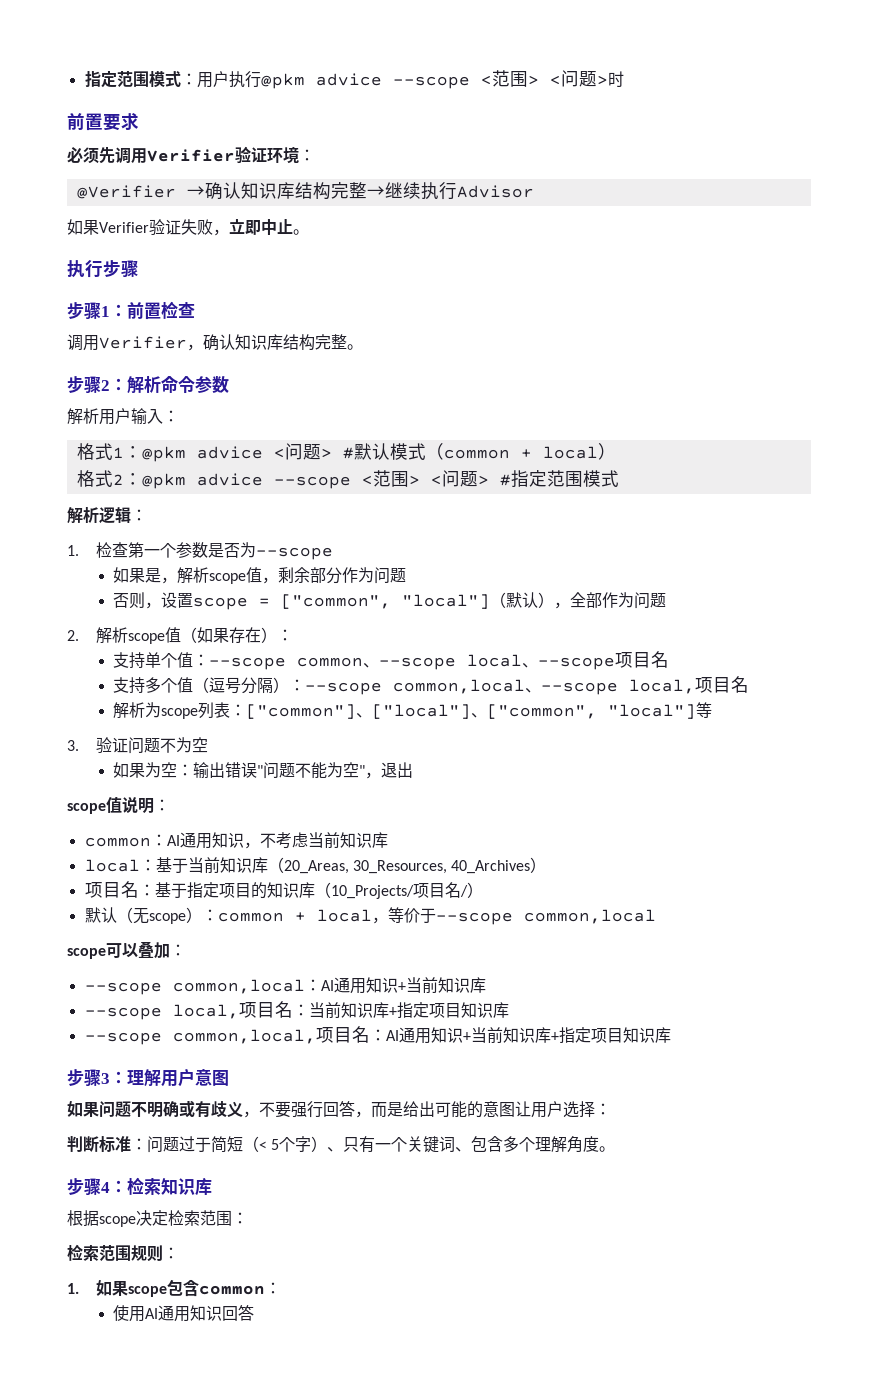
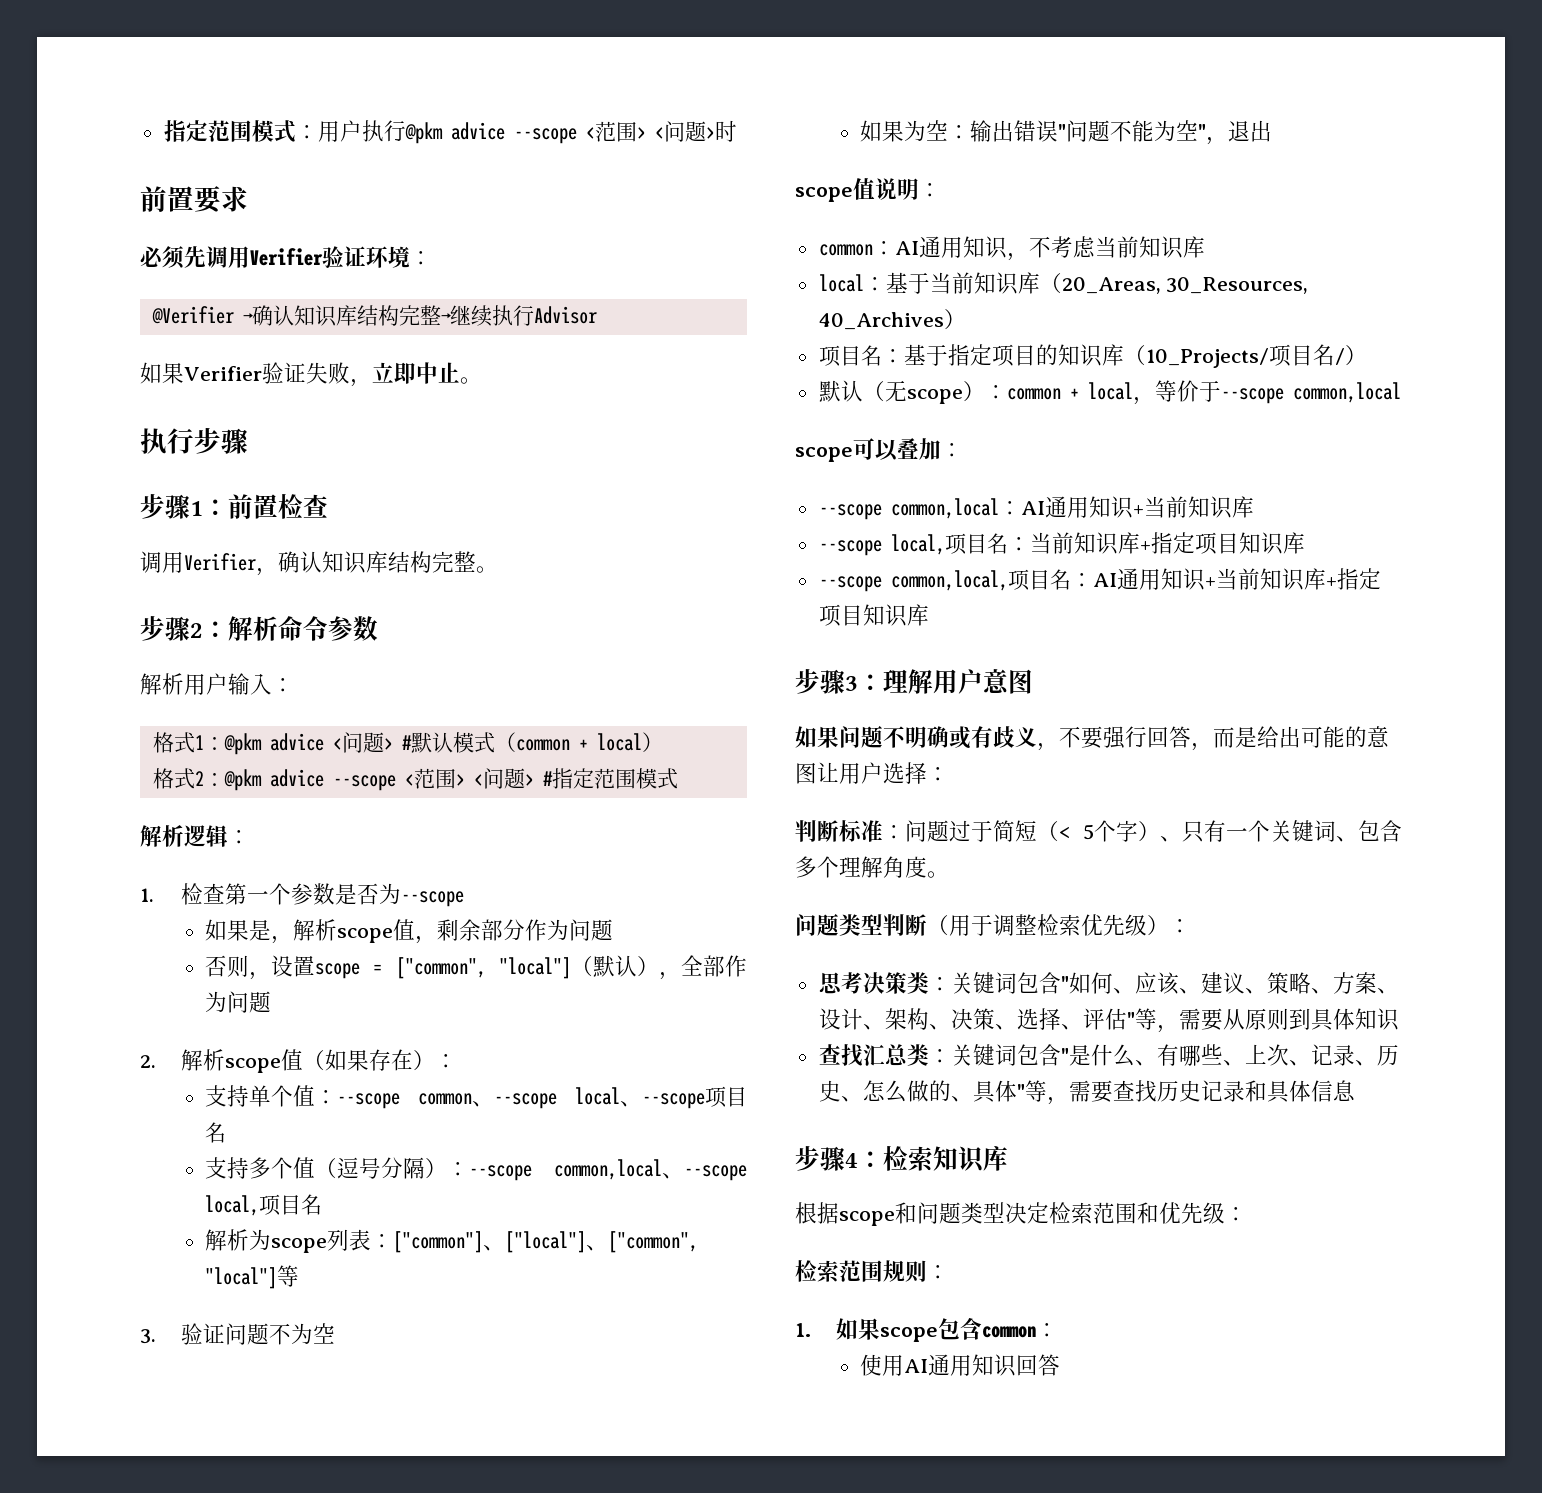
+ 问题类型判断（用于调整检索优先级）：
+ 思考决策类：关键词包含"如何、应该、建议、策略、方案、设计、架构、决策、选择、评估"等，需要从原则到具体知识
+ 查找汇总类：关键词包含"是什么、有哪些、上次、记录、历史、怎么做的、具体"等，需要查找历史记录和具体信息
- 根据scope决定检索范围：
+ 根据scope和问题类型决定检索范围和优先级：

